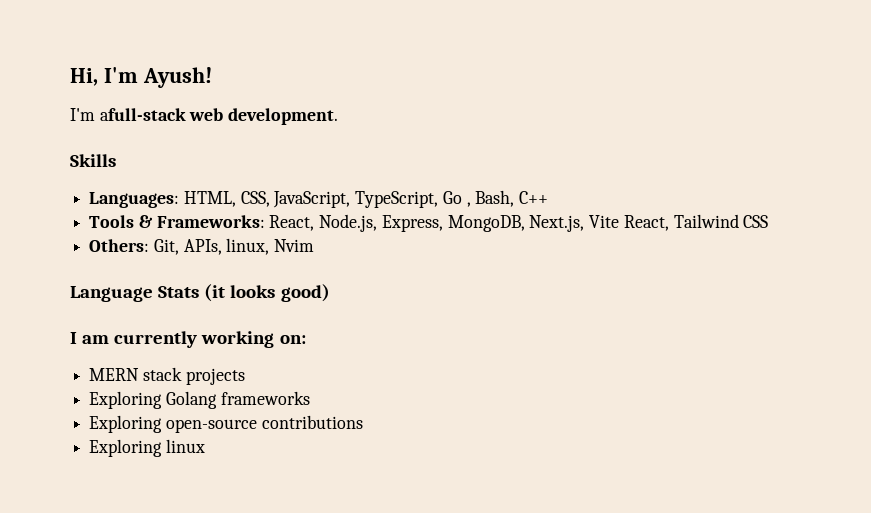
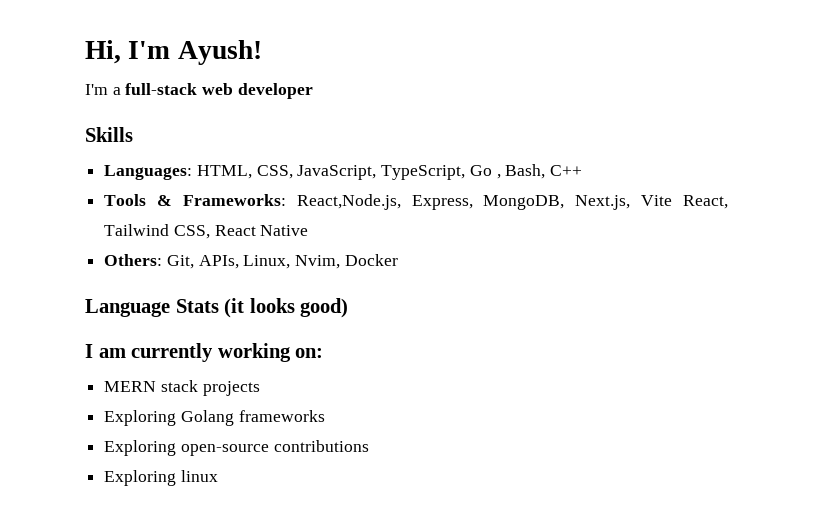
- I'm afull-stack web development.
+ I'm a full-stack web developer
- Tools & Frameworks: React, Node.js, Express, MongoDB, Next.js, Vite React, Tailwind CSS
+ Tools & Frameworks: React,Node.js, Express, MongoDB, Next.js, Vite React, Tailwind CSS, React Native
- Others: Git, APIs, linux, Nvim
+ Others: Git, APIs, Linux, Nvim, Docker

